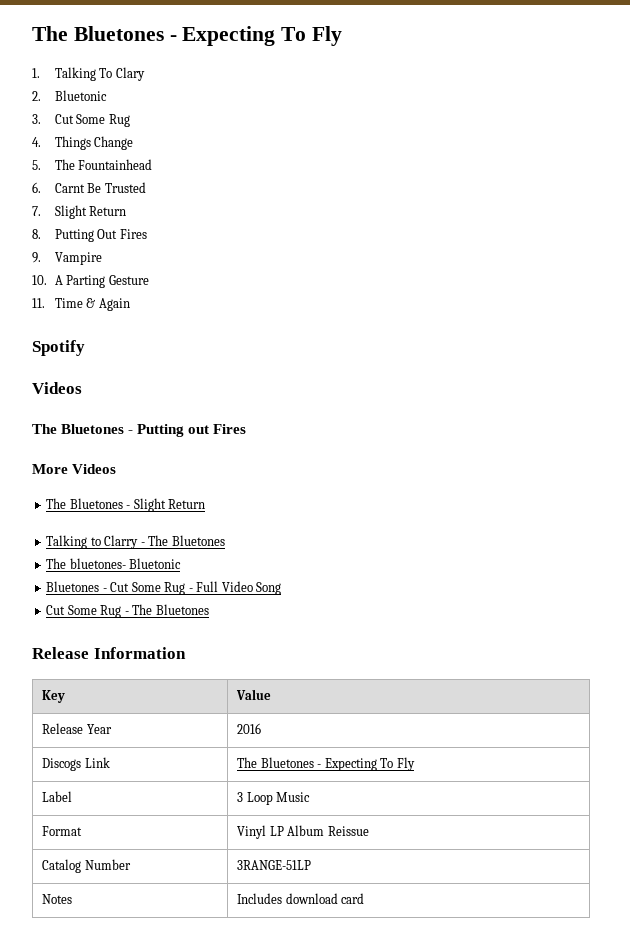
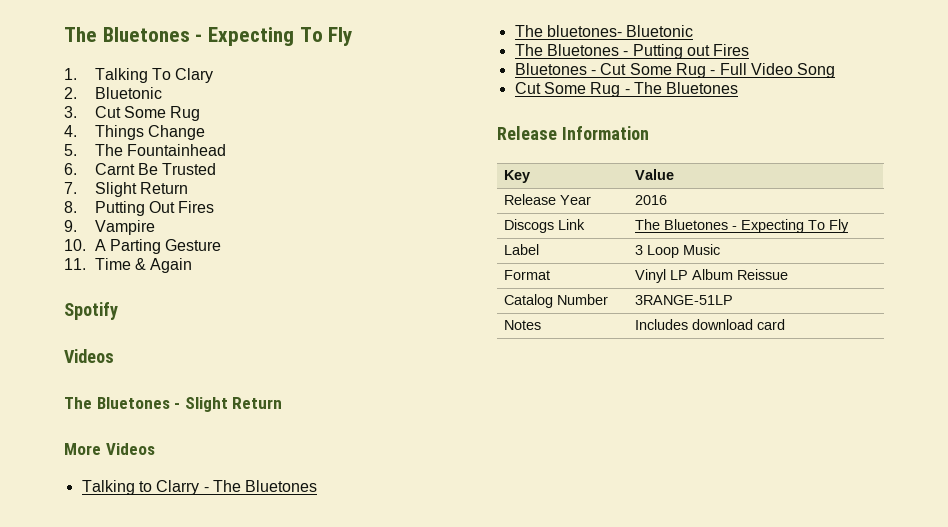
- The Bluetones - Putting out Fires
+ The Bluetones - Slight Return
- The Bluetones - Slight Return
+ The Bluetones - Putting out Fires

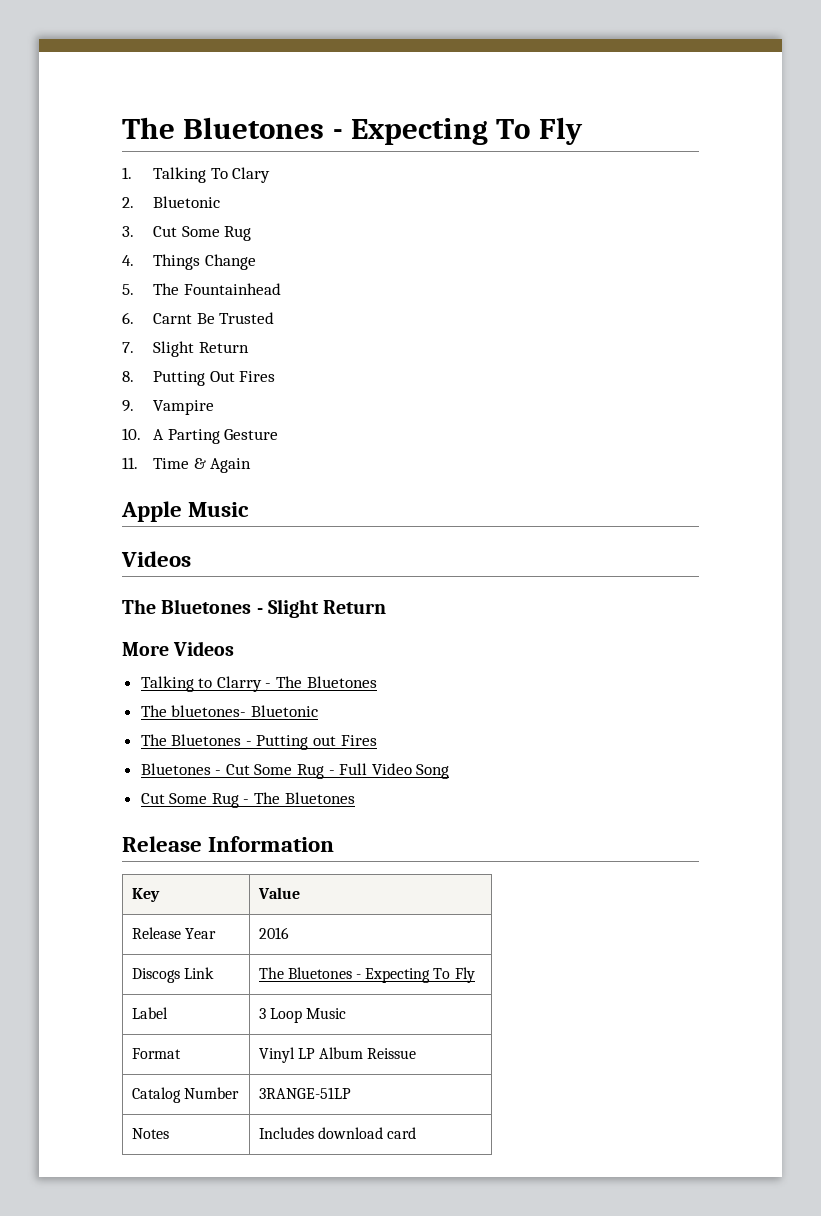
- Spotify
+ Apple Music

